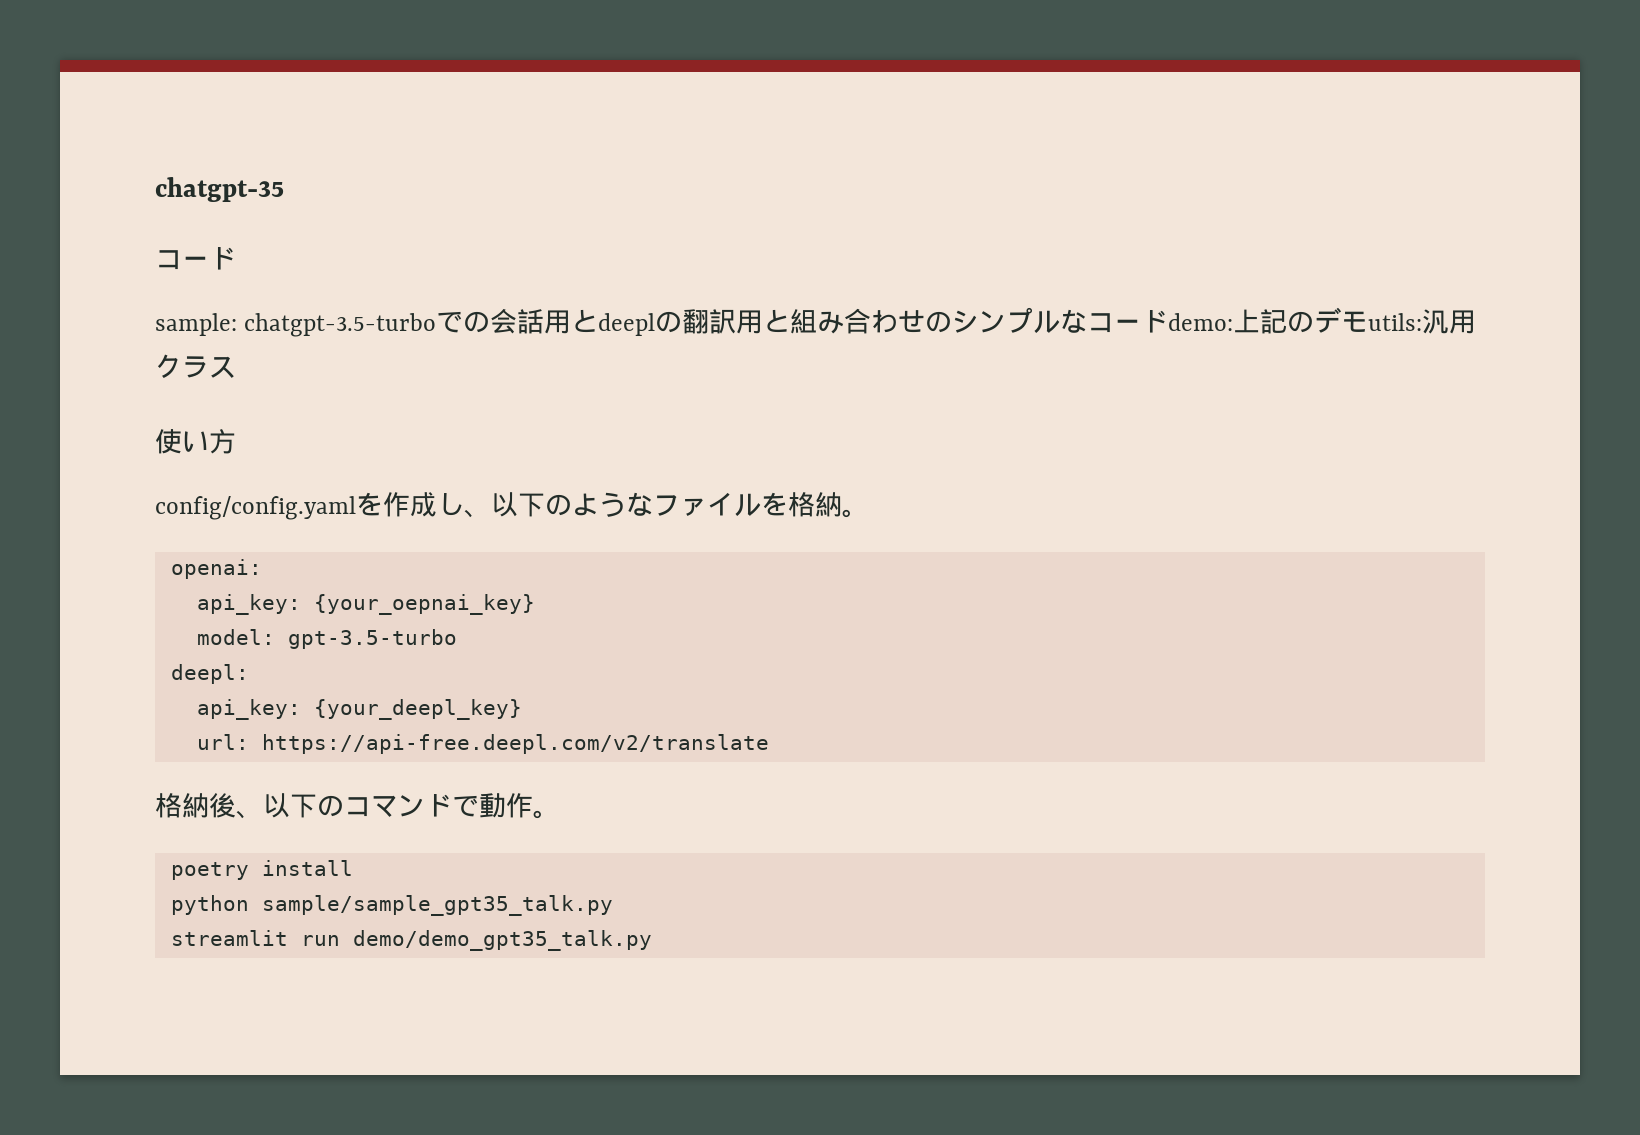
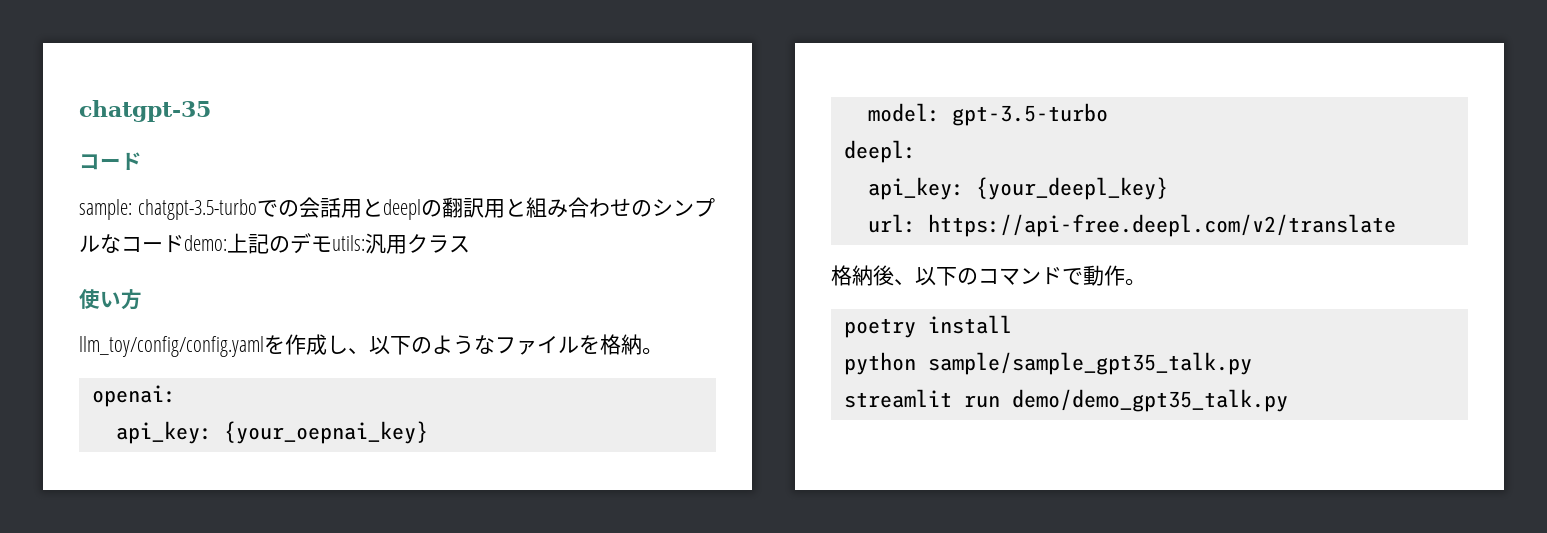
- config/config.yamlを作成し、以下のようなファイルを格納。
+ llm_toy/config/config.yamlを作成し、以下のようなファイルを格納。

